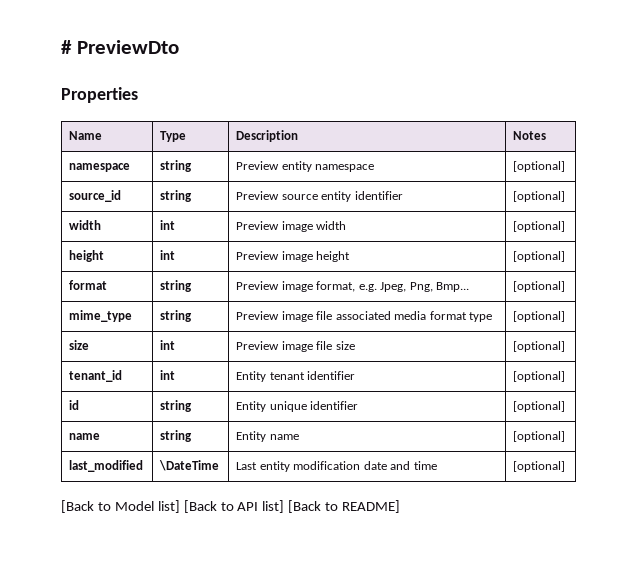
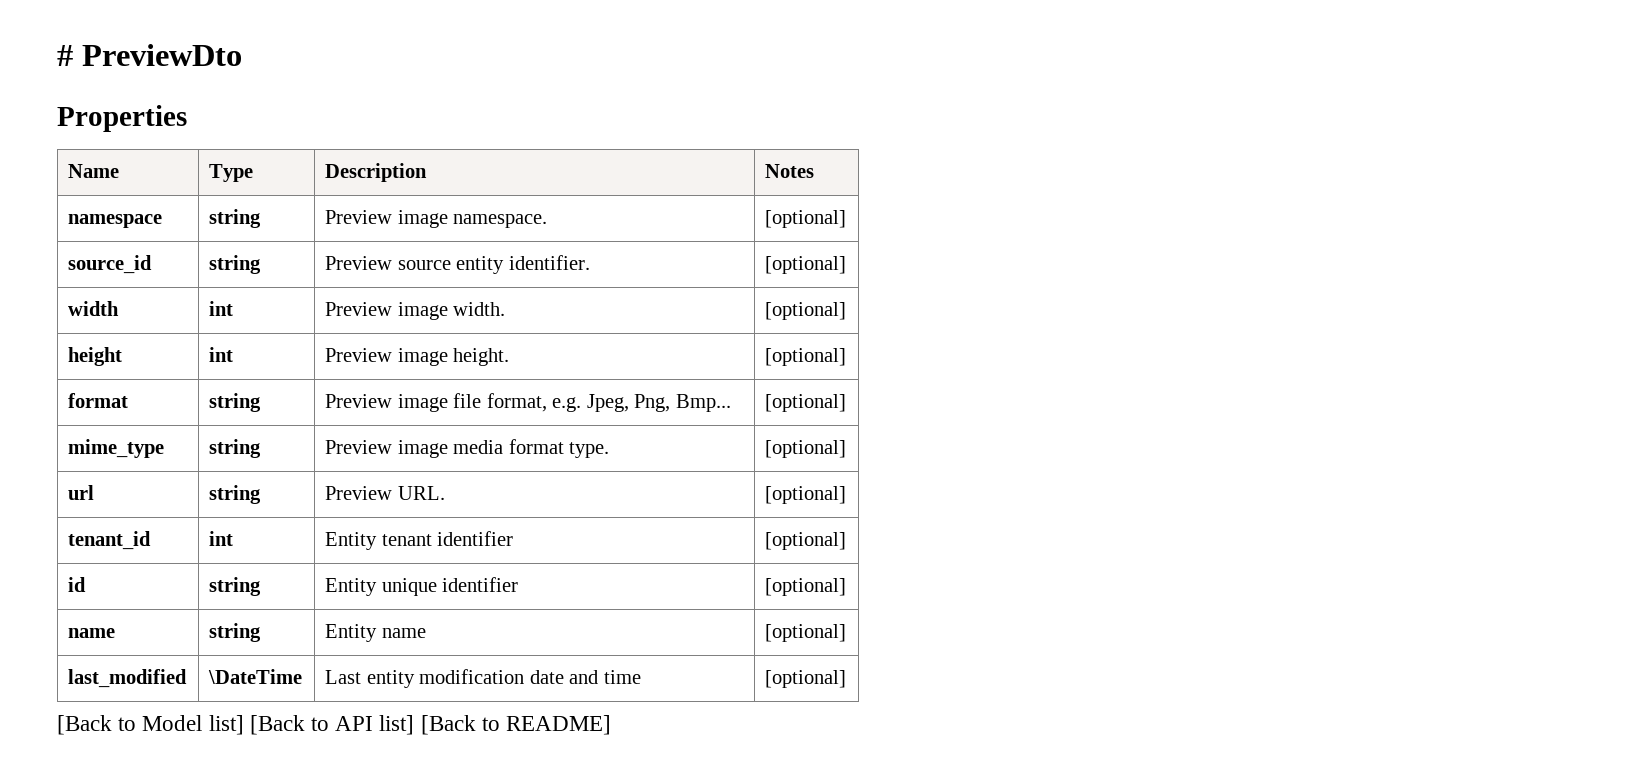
- namespace | string | Preview entity namespace | [optional]
+ namespace | string | Preview image namespace. | [optional]
- source_id | string | Preview source entity identifier | [optional]
+ source_id | string | Preview source entity identifier. | [optional]
- width | int | Preview image width | [optional]
+ width | int | Preview image width. | [optional]
- height | int | Preview image height | [optional]
+ height | int | Preview image height. | [optional]
- format | string | Preview image format, e.g. Jpeg, Png, Bmp... | [optional]
+ format | string | Preview image file format, e.g. Jpeg, Png, Bmp... | [optional]
- mime_type | string | Preview image file associated media format type | [optional]
- size | int | Preview image file size | [optional]
+ mime_type | string | Preview image media format type. | [optional]
+ url | string | Preview URL. | [optional]

